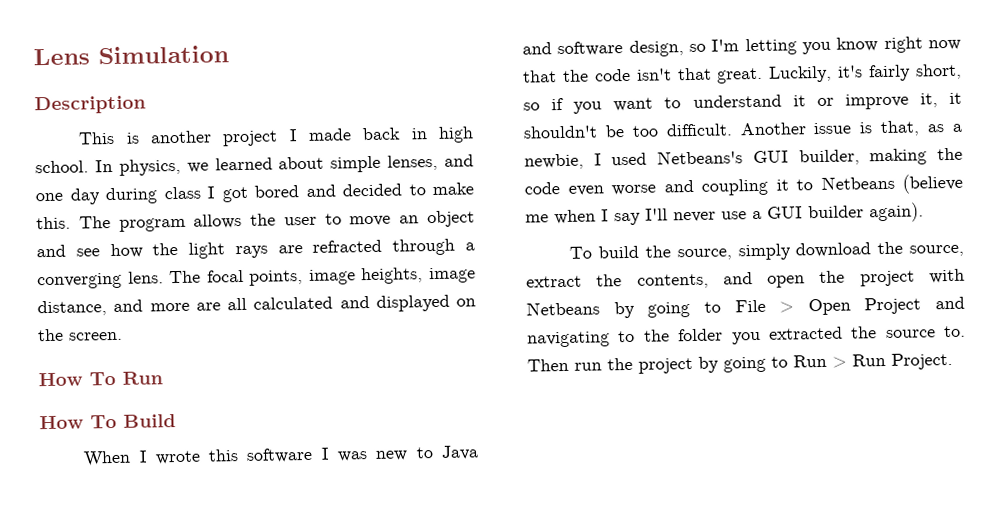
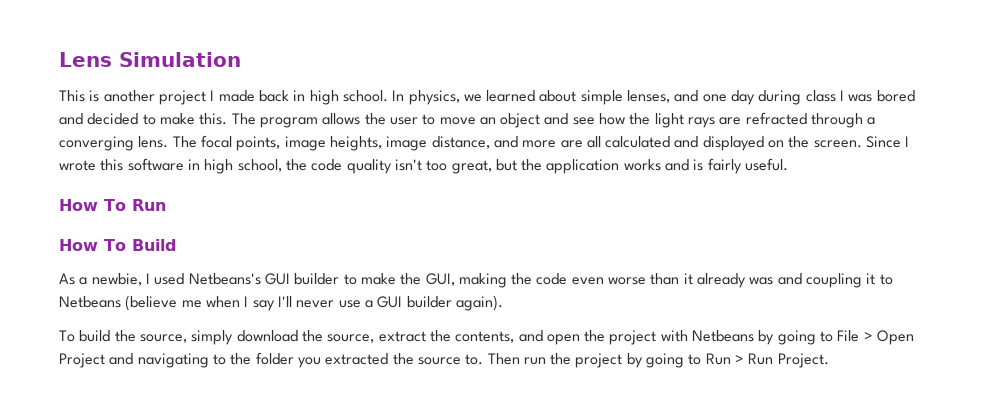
- Description
- In physics, we learned about simple lenses, and one day during class I got bored and decided to make this.
+ In physics, we learned about simple lenses, and one day during class I was bored and decided to make this.
+ Since I wrote this software in high school, the code quality isn't too great, but the application works and is fairly useful.
- When I wrote this software I was new to Java and software design, so I'm letting you know right now that the code isn't that great. Luckily, it's fairly short, so if you want to understand it or improve it, it shouldn't be too difficult. Another issue is that, as a newbie, I used Netbeans's GUI builder, making the code even worse and coupling it to Netbeans (believe me when I say I'll never use a GUI builder again).
+ As a newbie, I used Netbeans's GUI builder to make the GUI, making the code even worse than it already was and coupling it to Netbeans (believe me when I say I'll never use a GUI builder again).

